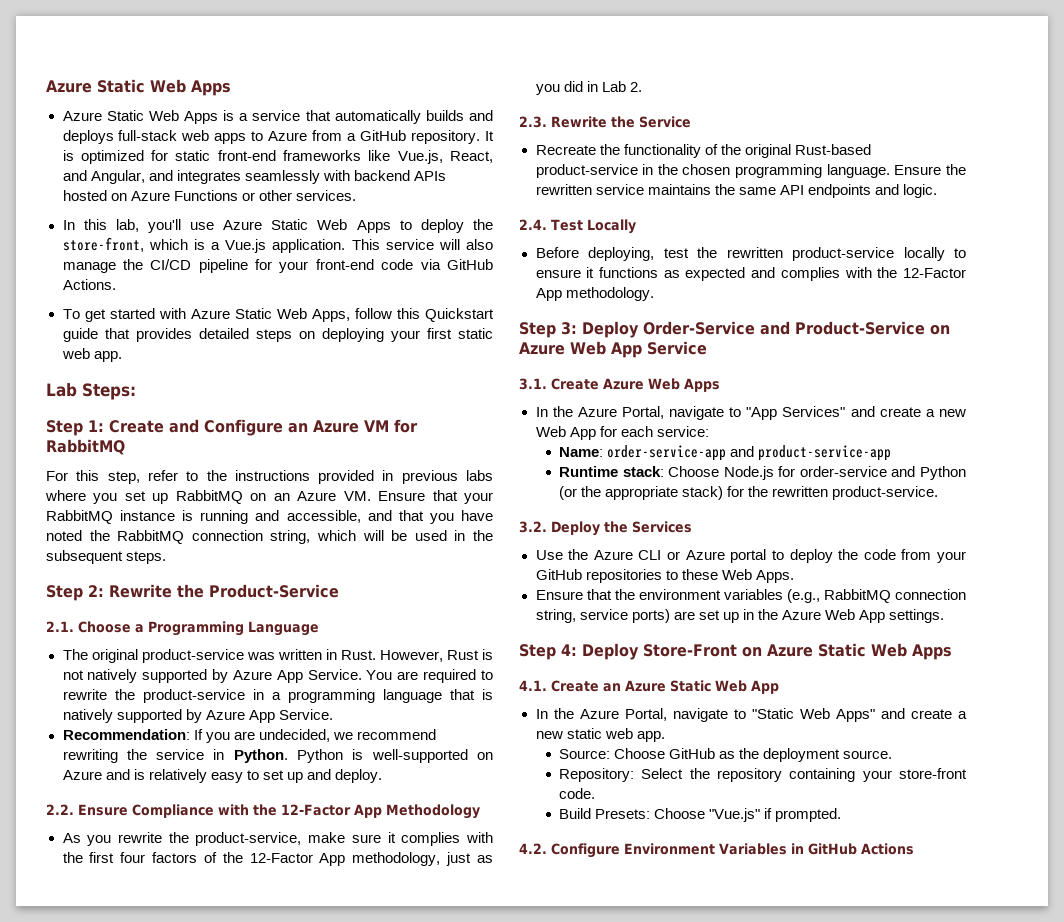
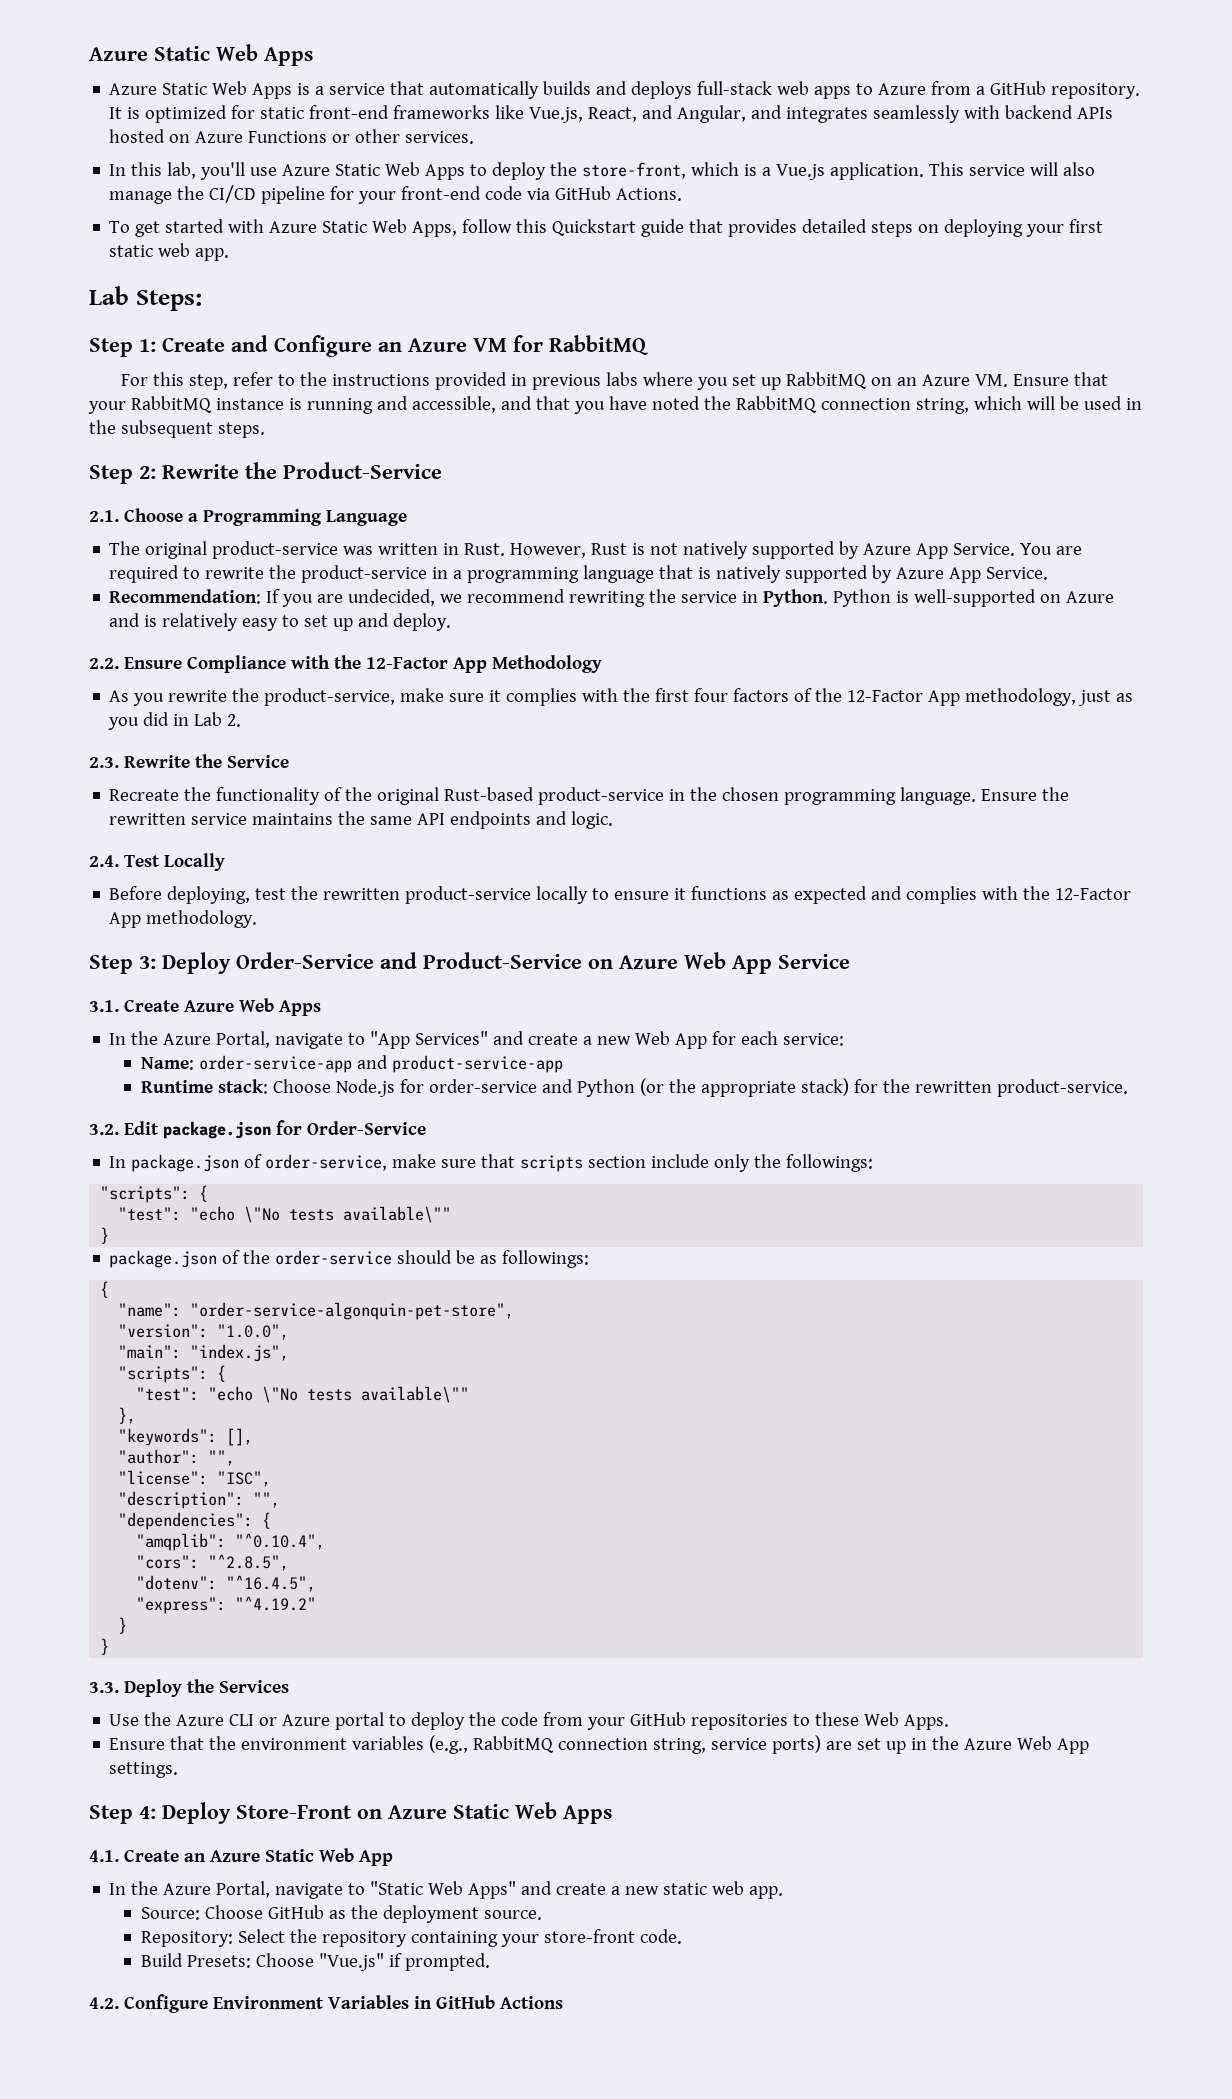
- 3.2. Deploy the Services
+ 3.2. Edit package.json for Order-Service
+ In package.json of order-service, make sure that scripts section include only the followings:
+ "scripts": {
+ "test": "echo \"No tests available\""
+ }
+ package.json of the order-service should be as followings:
+ {
+ "name": "order-service-algonquin-pet-store",
+ "version": "1.0.0",
+ "main": "index.js",
+ "scripts": {
+ "test": "echo \"No tests available\""
+ },
+ "keywords": [],
+ "author": "",
+ "license": "ISC",
+ "description": "",
+ "dependencies": {
+ "amqplib": "^0.10.4",
+ "cors": "^2.8.5",
+ "dotenv": "^16.4.5",
+ "express": "^4.19.2"
+ }
+ }
+ 3.3. Deploy the Services

